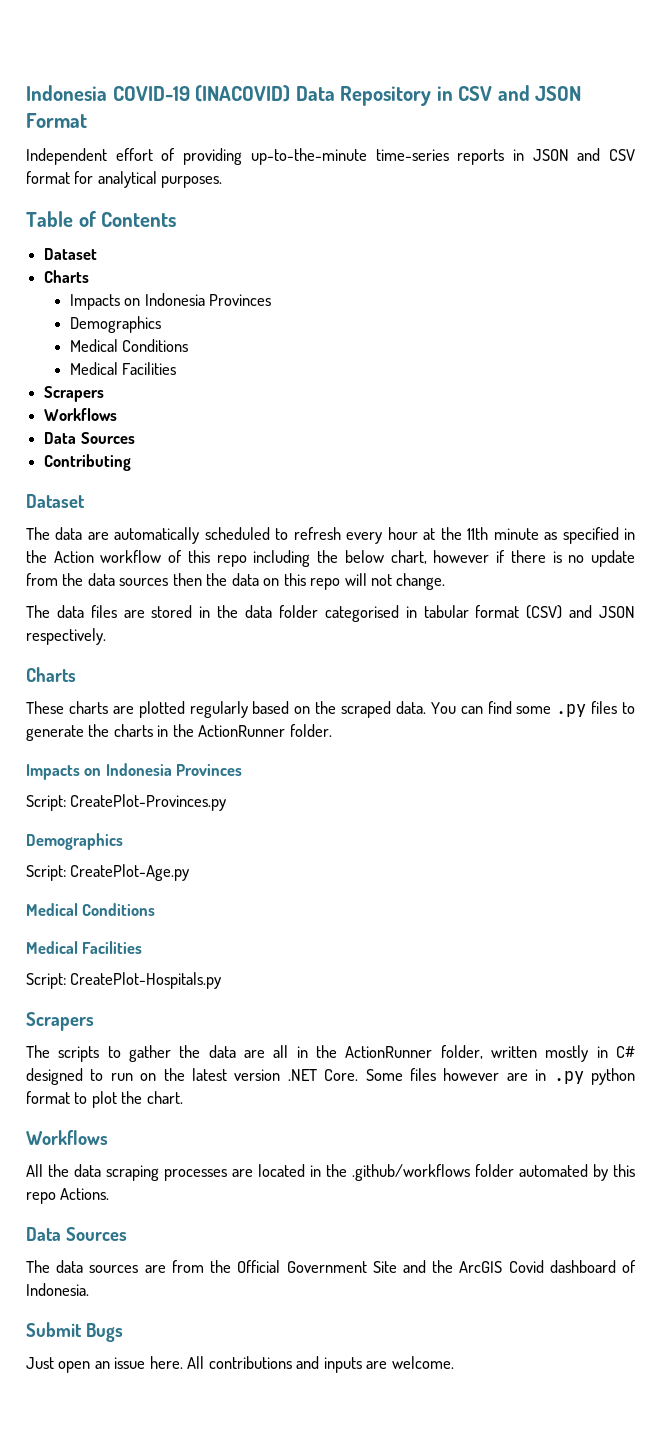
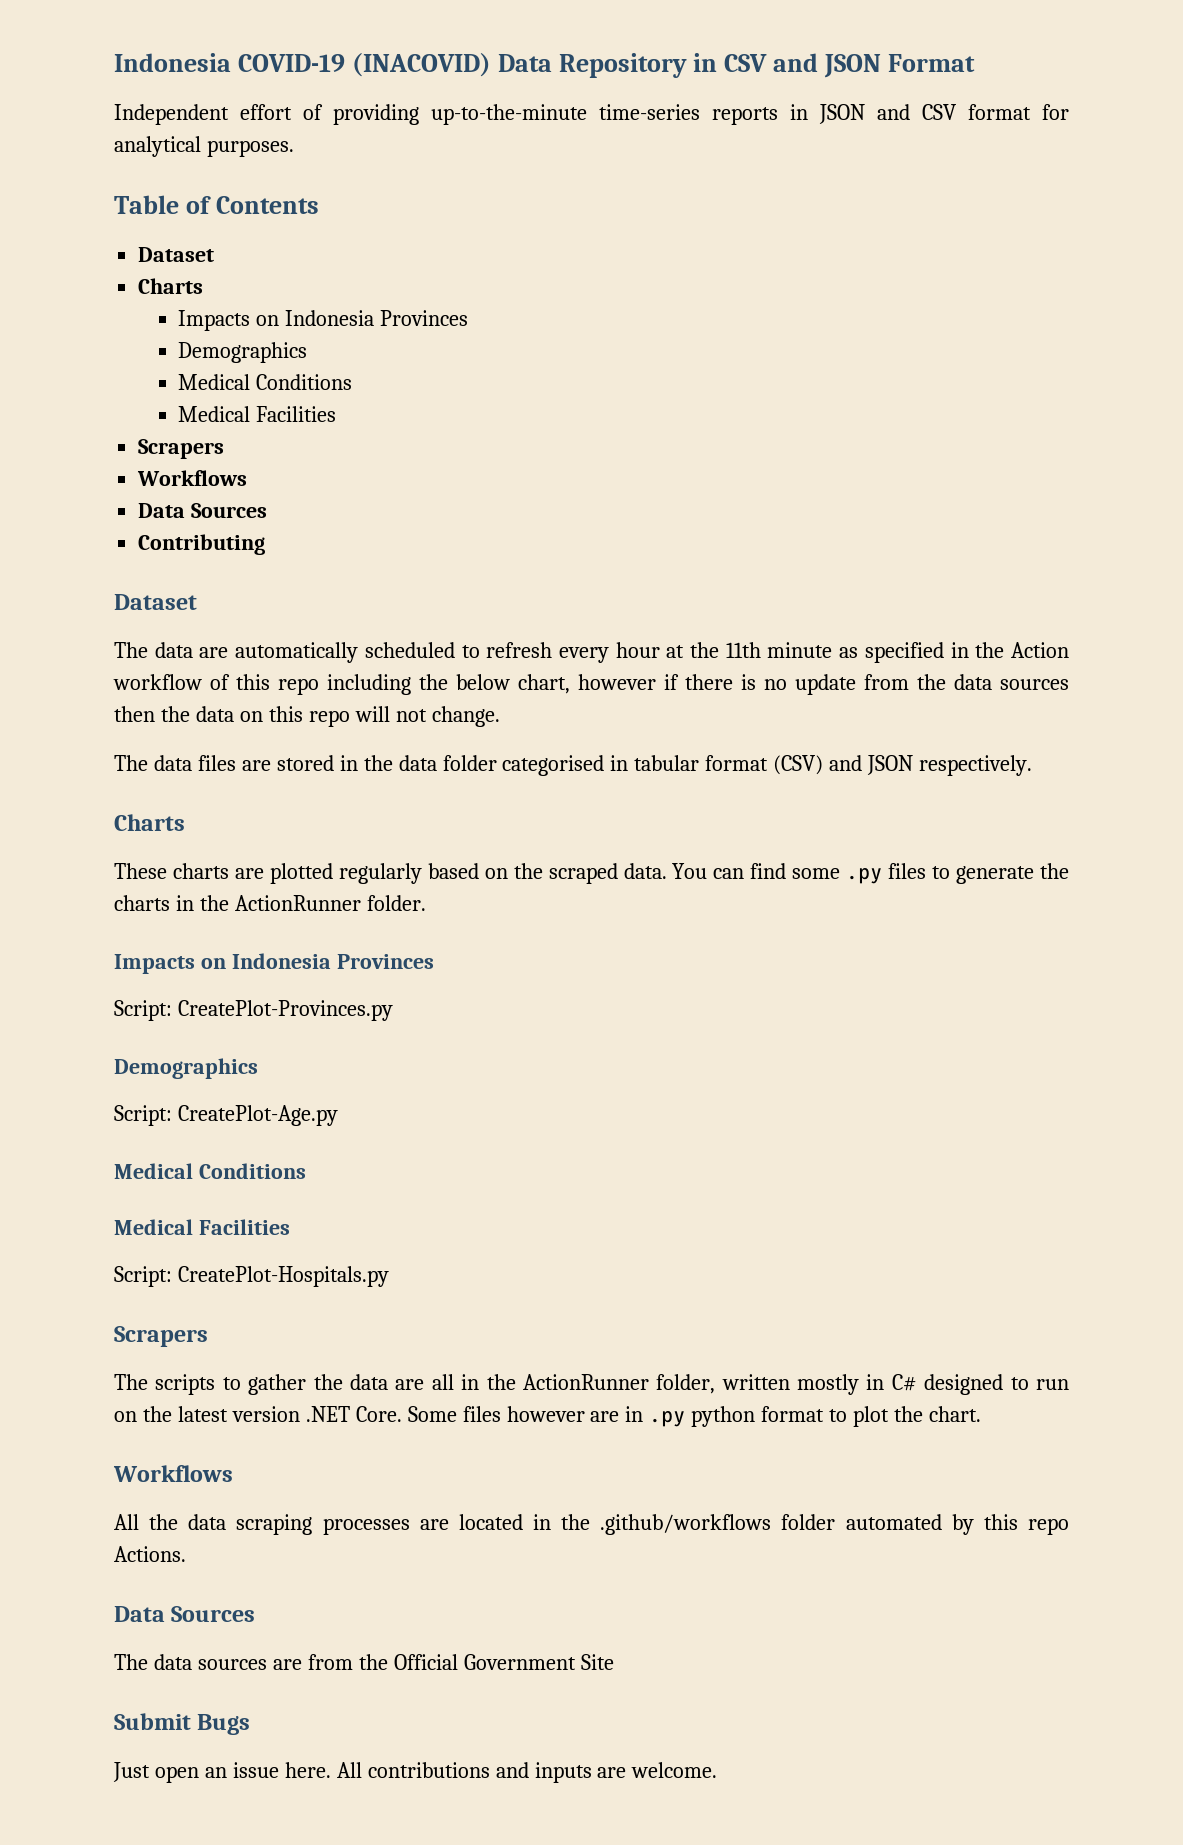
- The data sources are from the Official Government Site and the ArcGIS Covid dashboard of Indonesia.
+ The data sources are from the Official Government Site

